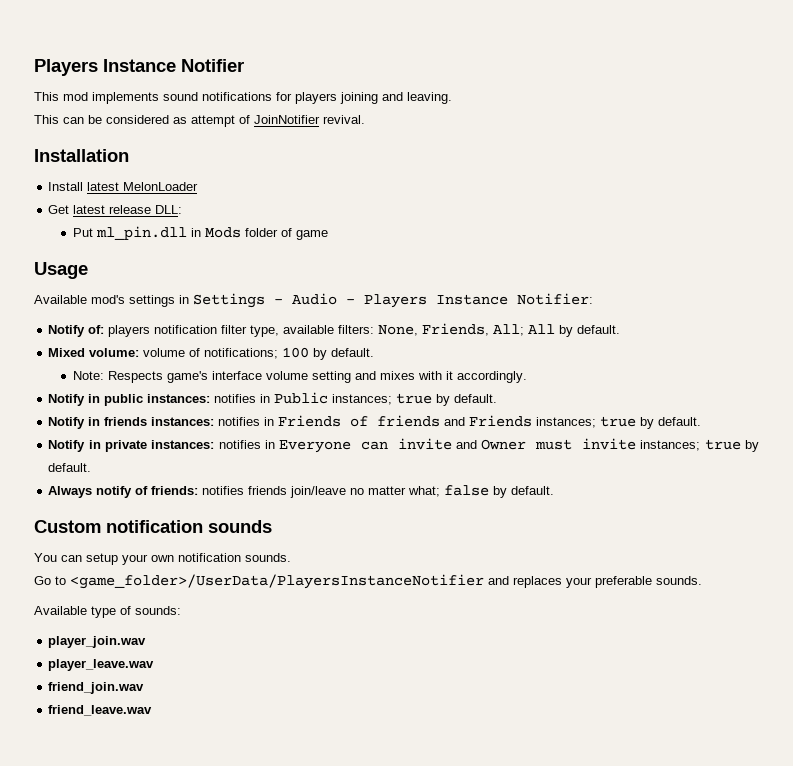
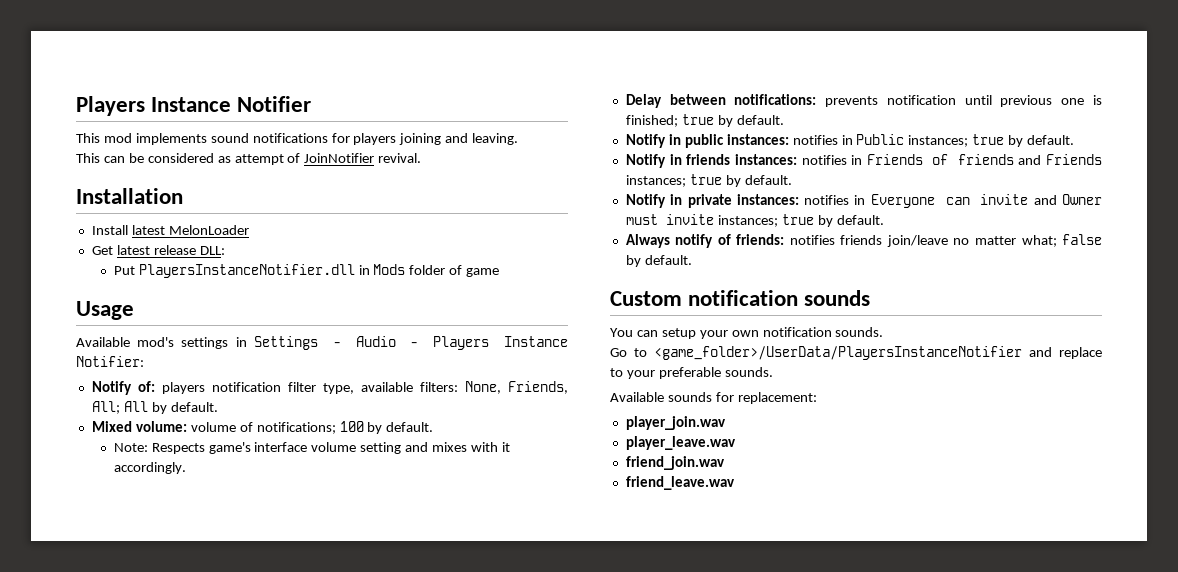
- Put ml_pin.dll in Mods folder of game
+ Put PlayersInstanceNotifier.dll in Mods folder of game
+ Delay between notifications: prevents notification until previous one is finished; true by default.
- Go to <game_folder>/UserData/PlayersInstanceNotifier and replaces your preferable sounds.
+ Go to <game_folder>/UserData/PlayersInstanceNotifier and replace to your preferable sounds.
- Available type of sounds:
+ Available sounds for replacement:

